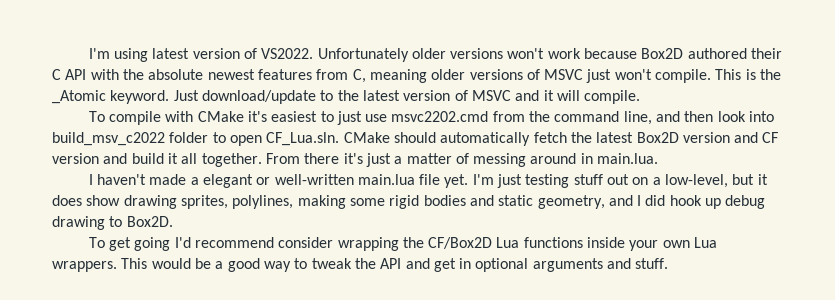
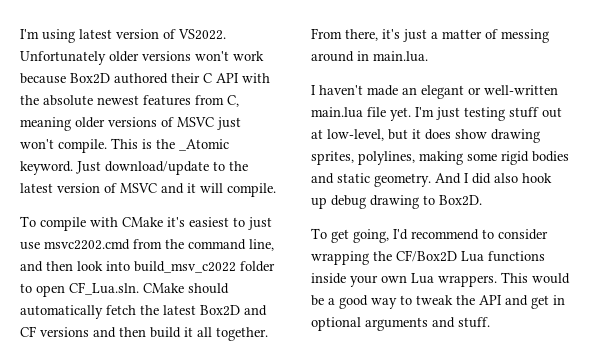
- To compile with CMake it's easiest to just use msvc2202.cmd from the command line, and then look into build_msv_c2022 folder to open CF_Lua.sln. CMake should automatically fetch the latest Box2D version and CF version and build it all together.
+ To compile with CMake it's easiest to just use msvc2202.cmd from the command line, and then look into build_msv_c2022 folder to open CF_Lua.sln. CMake should automatically fetch the latest Box2D and CF versions and then build it all together.
- From there it's just a matter of messing around in main.lua.
+ From there, it's just a matter of messing around in main.lua.
- I haven't made a elegant or well-written main.lua file yet.
+ I haven't made an elegant or well-written main.lua file yet.
- I'm just testing stuff out on a low-level, but it does show drawing sprites, polylines, making some rigid bodies and static geometry, and I did hook up debug drawing to Box2D.
+ I'm just testing stuff out at low-level, but it does show drawing sprites, polylines, making some rigid bodies and static geometry. And I did also hook up debug drawing to Box2D.
- To get going I'd recommend consider wrapping the CF/Box2D Lua functions inside your own Lua wrappers.
+ To get going, I'd recommend to consider wrapping the CF/Box2D Lua functions inside your own Lua wrappers.

